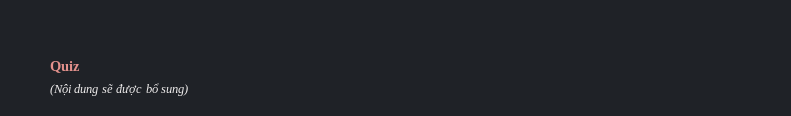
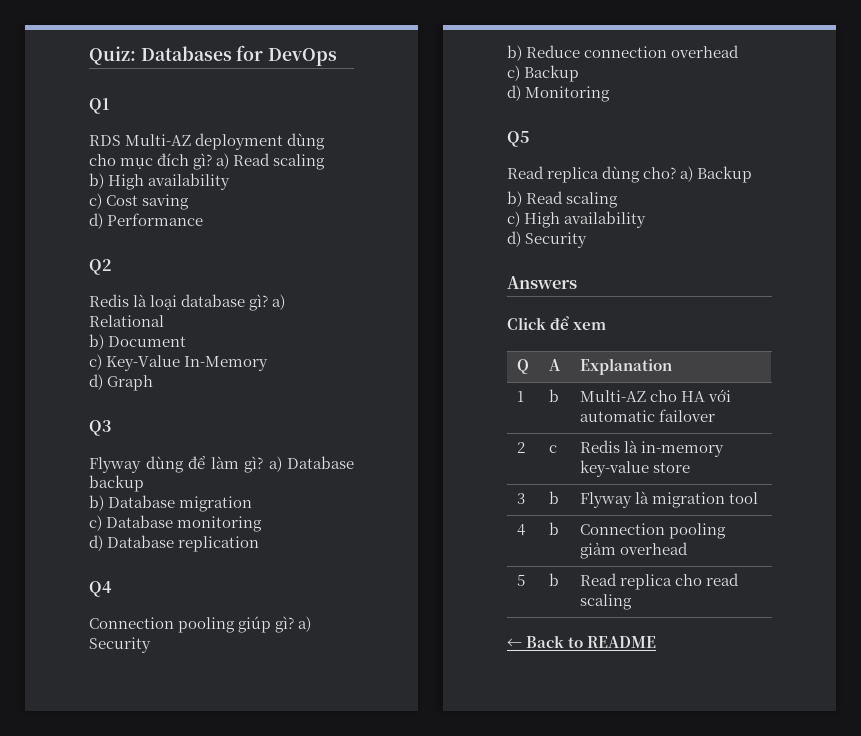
- Quiz
- (Nội dung sẽ được bổ sung)
+ Quiz: Databases for DevOps
+ Q1
+ RDS Multi-AZ deployment dùng cho mục đích gì? a) Read scaling
+ b) High availability
+ c) Cost saving
+ d) Performance
+ Q2
+ Redis là loại database gì? a) Relational
+ b) Document
+ c) Key-Value In-Memory
+ d) Graph
+ Q3
+ Flyway dùng để làm gì? a) Database backup
+ b) Database migration
+ c) Database monitoring
+ d) Database replication
+ Q4
+ Connection pooling giúp gì? a) Security
+ b) Reduce connection overhead
+ c) Backup
+ d) Monitoring
+ Q5
+ Read replica dùng cho? a) Backup
+ b) Read scaling
+ c) High availability
+ d) Security
+ Answers
+ Click để xem
+ Q | A | Explanation
+ 1 | b | Multi-AZ cho HA với automatic failover
+ 2 | c | Redis là in-memory key-value store
+ 3 | b | Flyway là migration tool
+ 4 | b | Connection pooling giảm overhead
+ 5 | b | Read replica cho read scaling
+ ← Back to README

